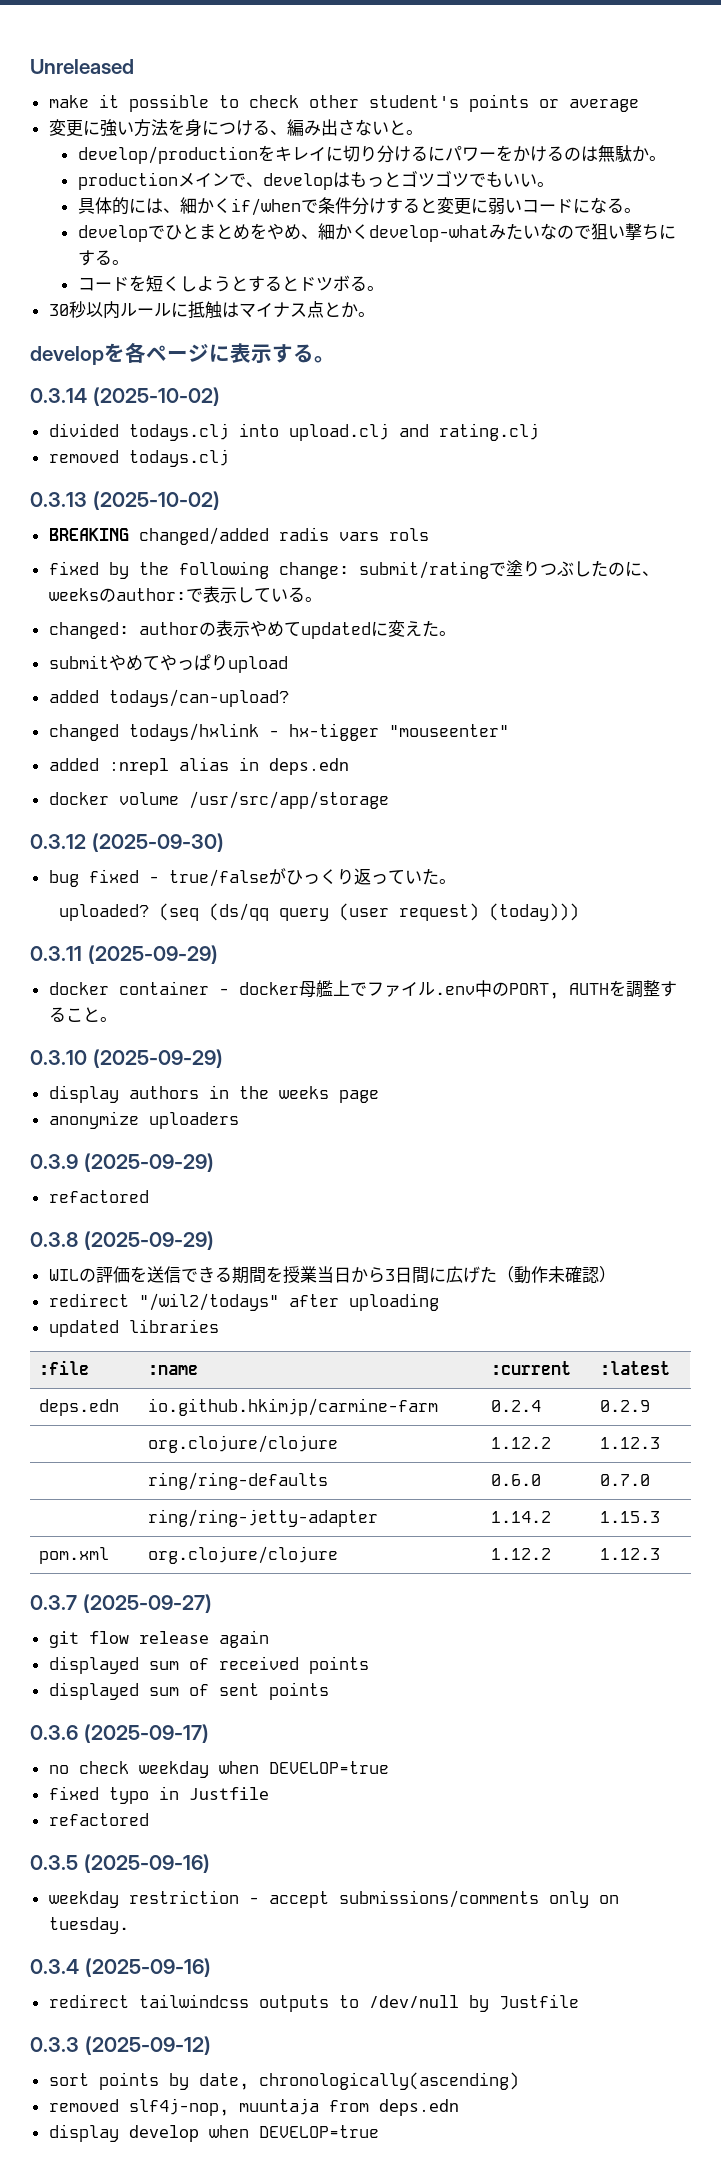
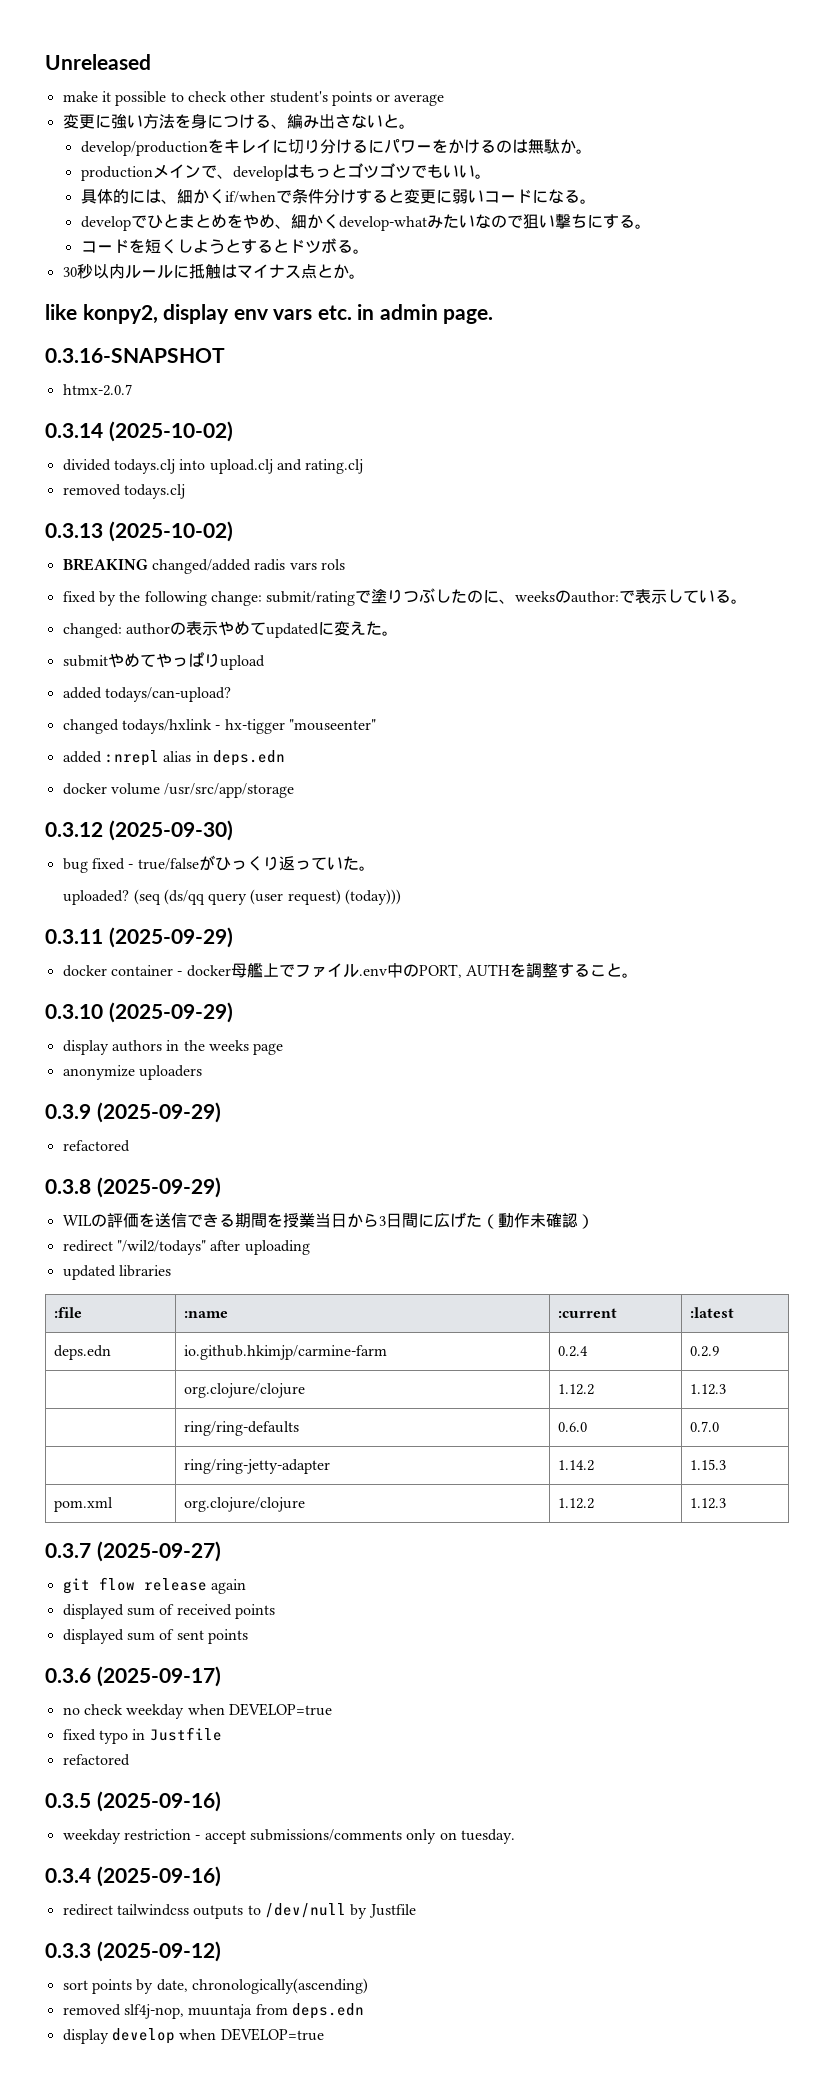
- developを各ページに表示する。
+ like konpy2, display env vars etc. in admin page.
+ 0.3.16-SNAPSHOT
+ htmx-2.0.7

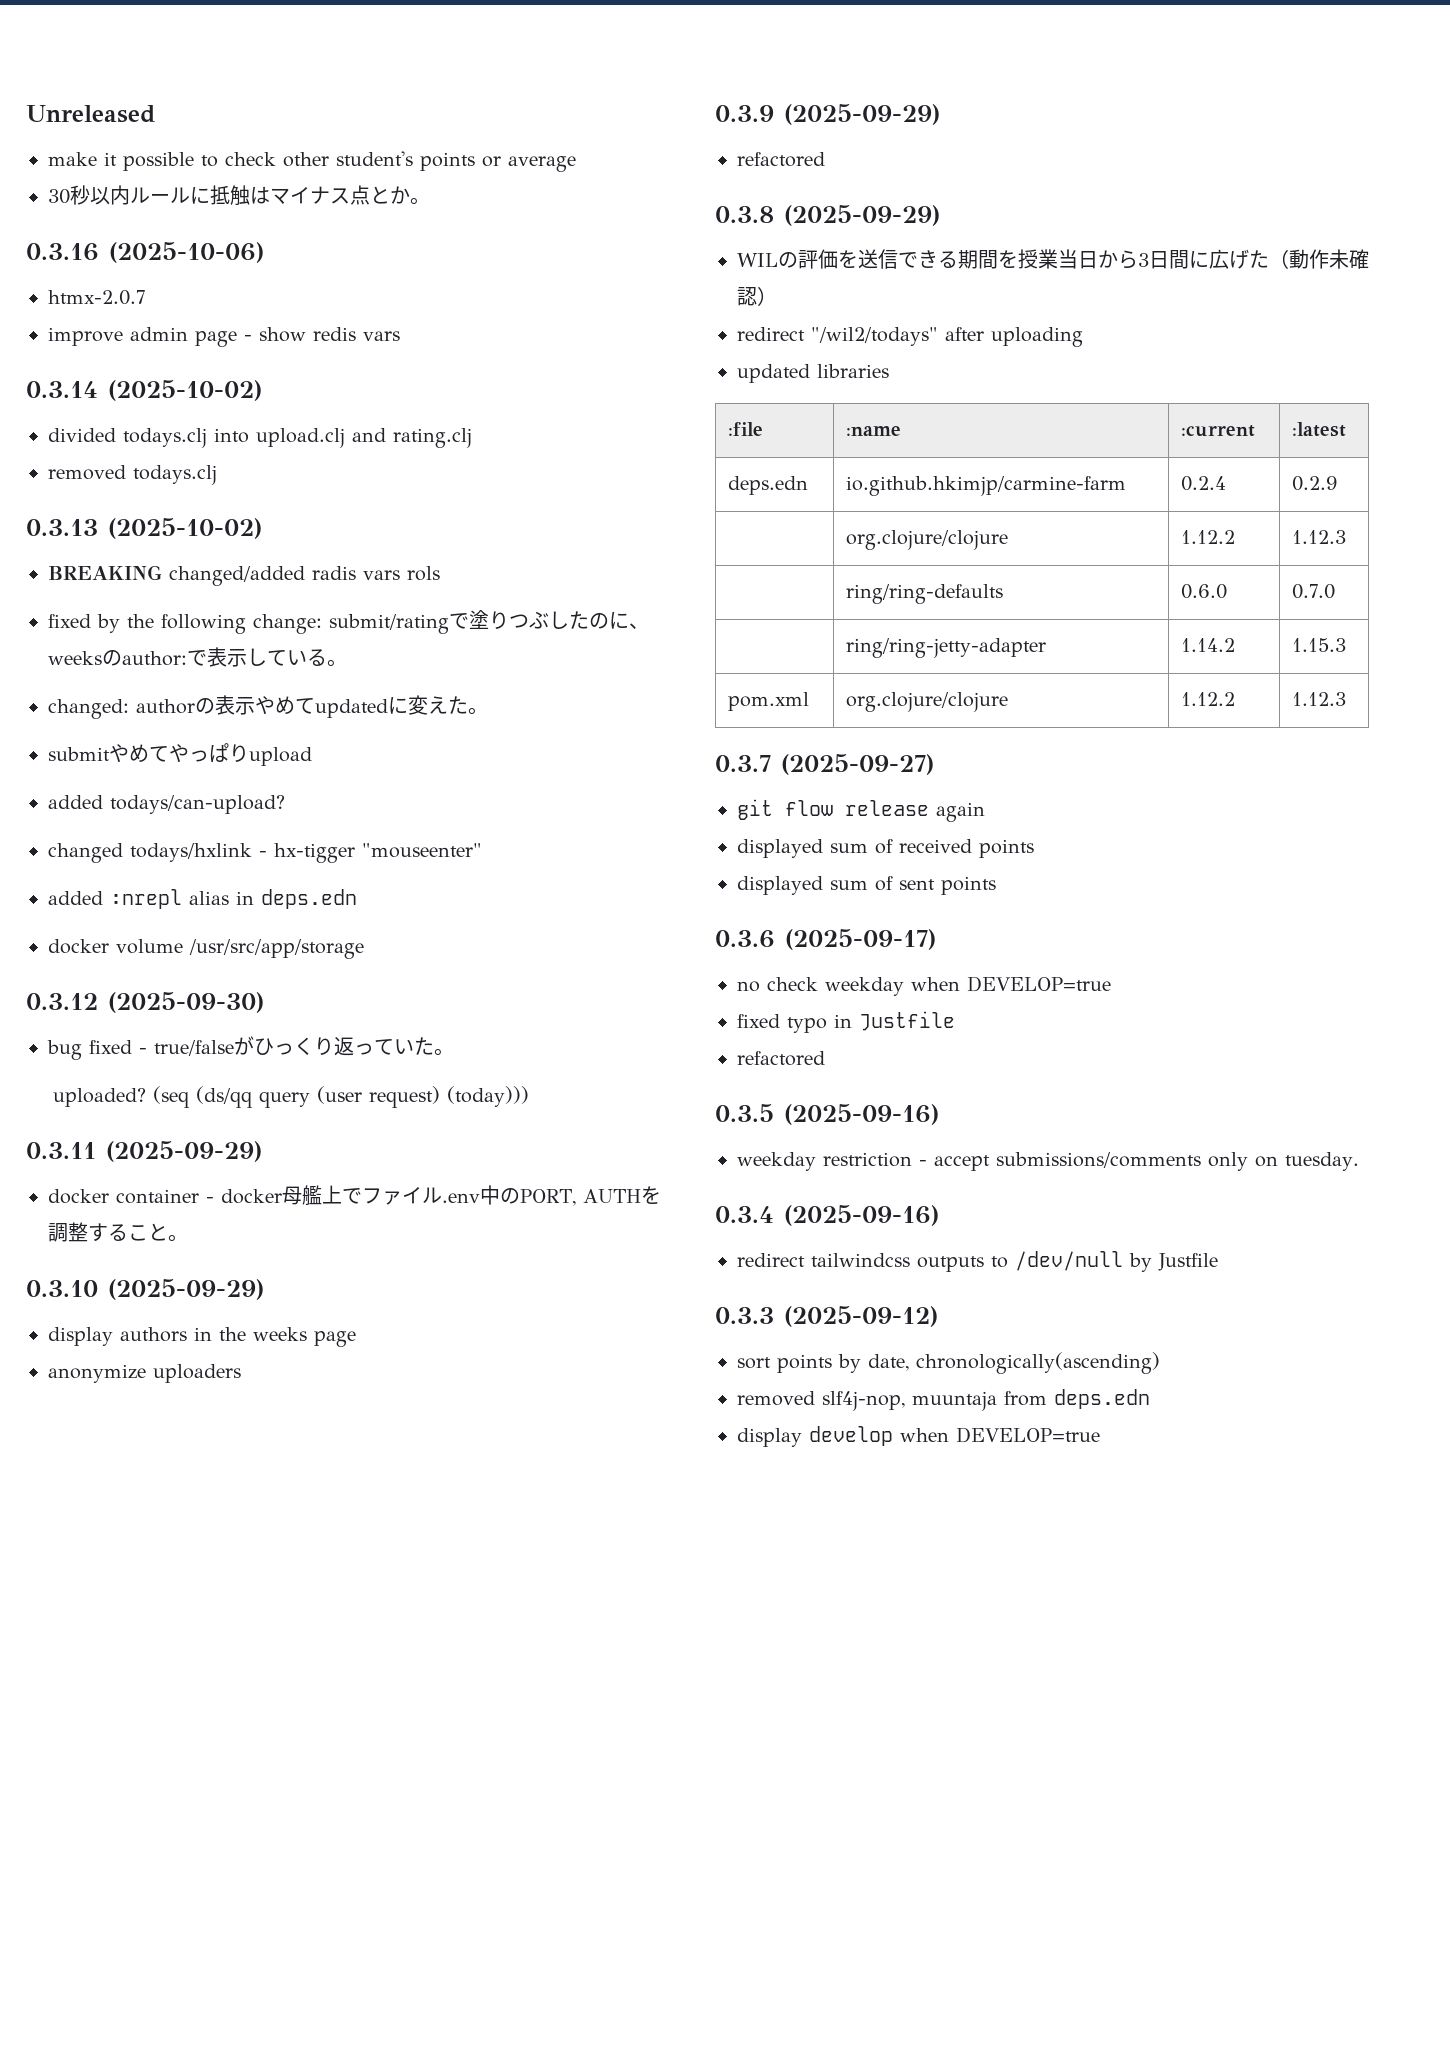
- 変更に強い方法を身につける、編み出さないと。
- develop/productionをキレイに切り分けるにパワーをかけるのは無駄か。
- productionメインで、developはもっとゴツゴツでもいい。
- 具体的には、細かくif/whenで条件分けすると変更に弱いコードになる。
- developでひとまとめをやめ、細かくdevelop-whatみたいなので狙い撃ちにする。
- コードを短くしようとするとドツボる。
- like konpy2, display env vars etc. in admin page.
- 0.3.16-SNAPSHOT
+ 0.3.16 (2025-10-06)
  htmx-2.0.7
+ improve admin page - show redis vars

